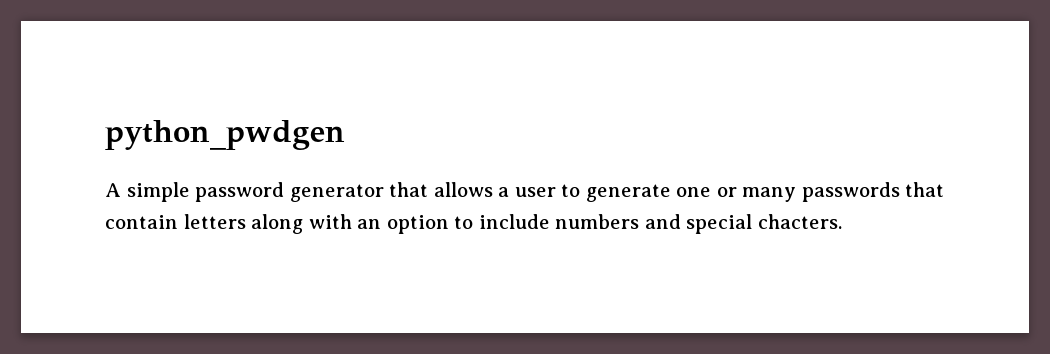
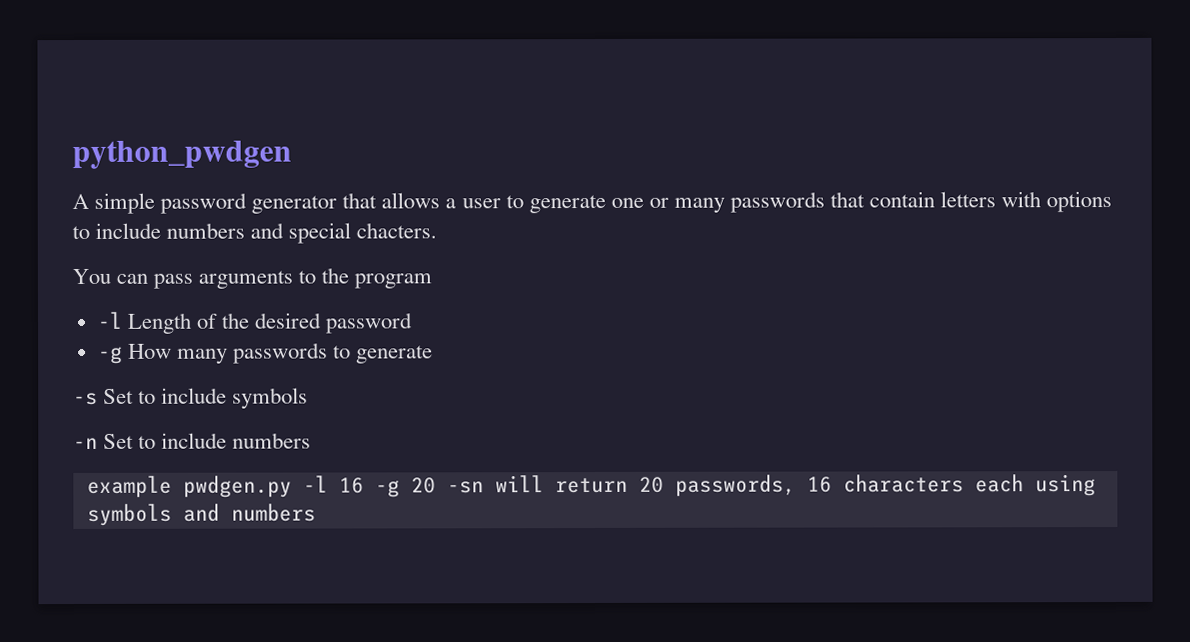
- A simple password generator that allows a user to generate one or many passwords that contain letters along with an option to include numbers and special chacters.
+ A simple password generator that allows a user to generate one or many passwords that contain letters with options to include numbers and special chacters.
+ You can pass arguments to the program
+ -l Length of the desired password
+ -g How many passwords to generate
+ -s Set to include symbols
+ -n Set to include numbers
+ example pwdgen.py -l 16 -g 20 -sn will return 20 passwords, 16 characters each using symbols and numbers

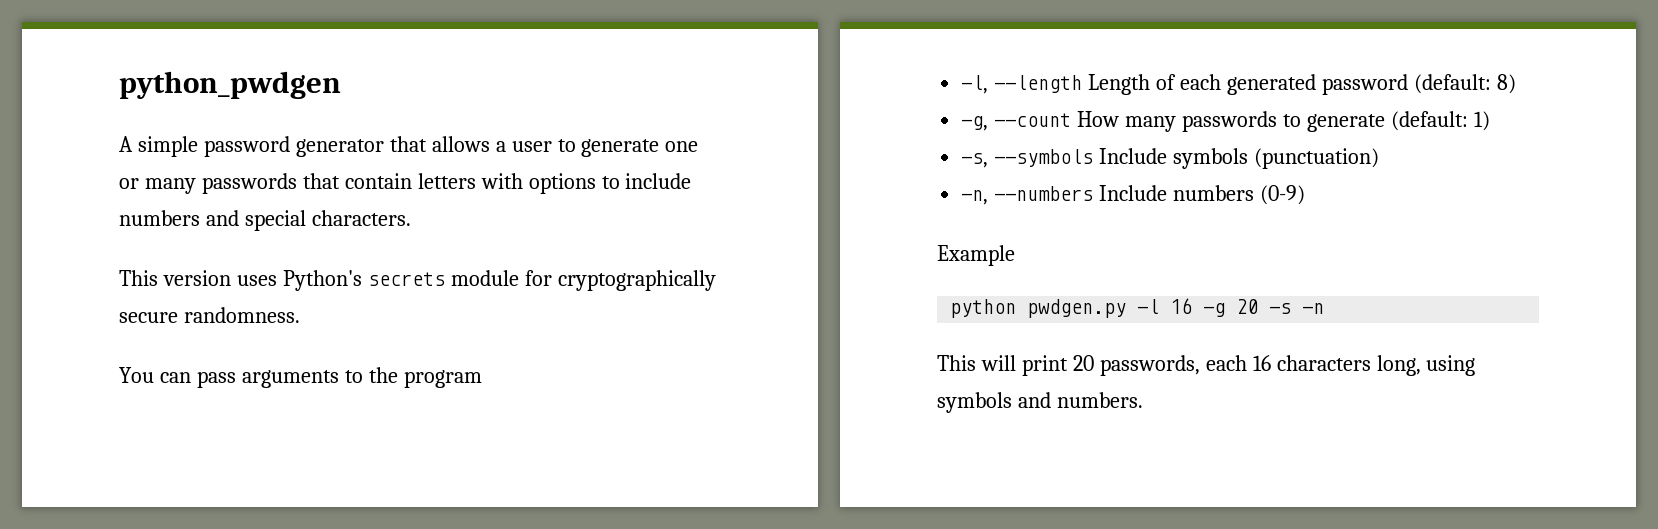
- A simple password generator that allows a user to generate one or many passwords that contain letters with options to include numbers and special chacters.
+ A simple password generator that allows a user to generate one or many passwords that contain letters with options to include numbers and special characters.
+ This version uses Python's secrets module for cryptographically secure randomness.
- -l Length of the desired password
- -g How many passwords to generate
- -s Set to include symbols
- -n Set to include numbers
- example pwdgen.py -l 16 -g 20 -sn will return 20 passwords, 16 characters each using symbols and numbers
+ -l, --length Length of each generated password (default: 8)
+ -g, --count How many passwords to generate (default: 1)
+ -s, --symbols Include symbols (punctuation)
+ -n, --numbers Include numbers (0-9)
+ Example
+ python pwdgen.py -l 16 -g 20 -s -n
+ This will print 20 passwords, each 16 characters long, using symbols and numbers.

